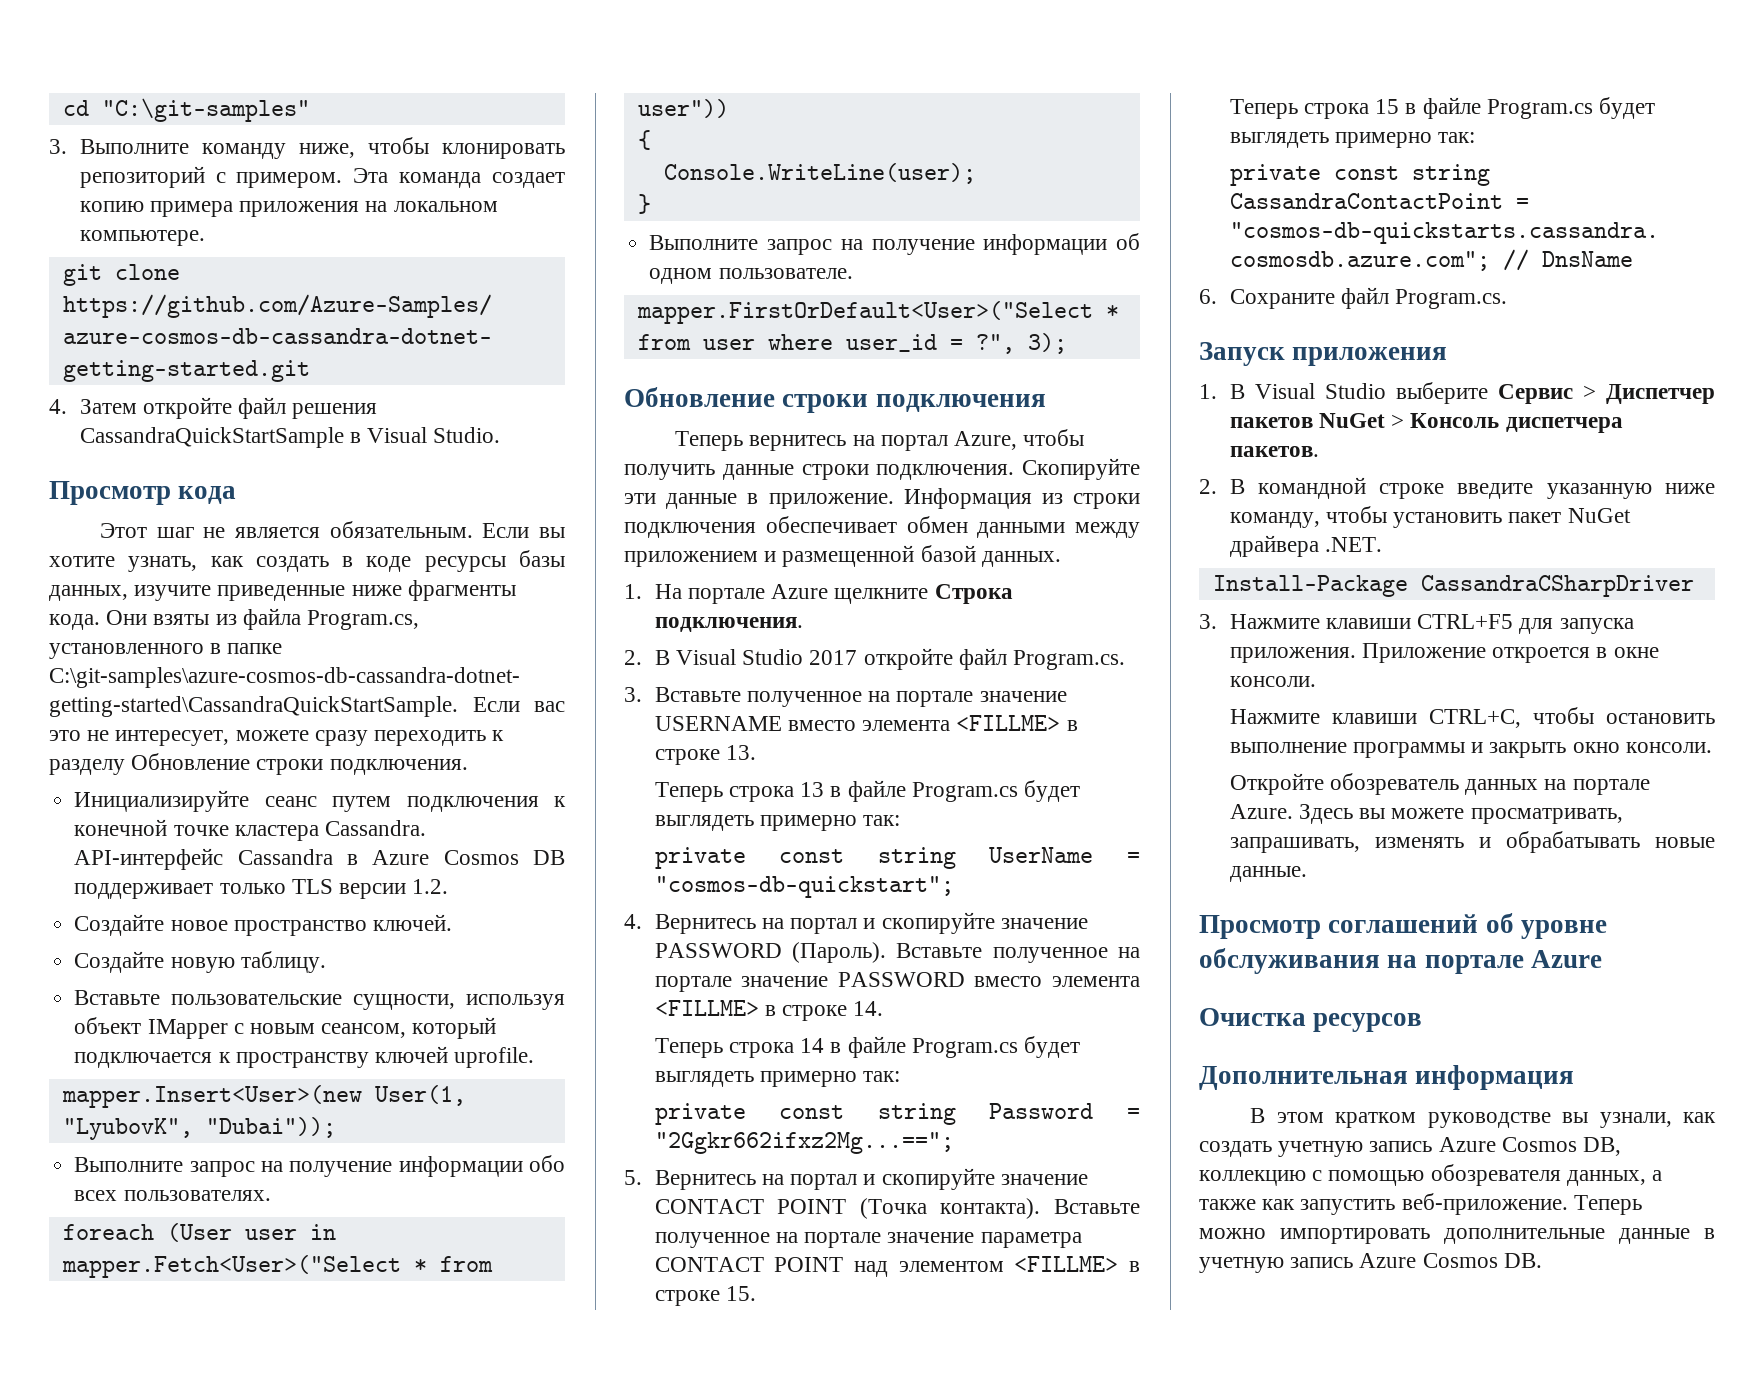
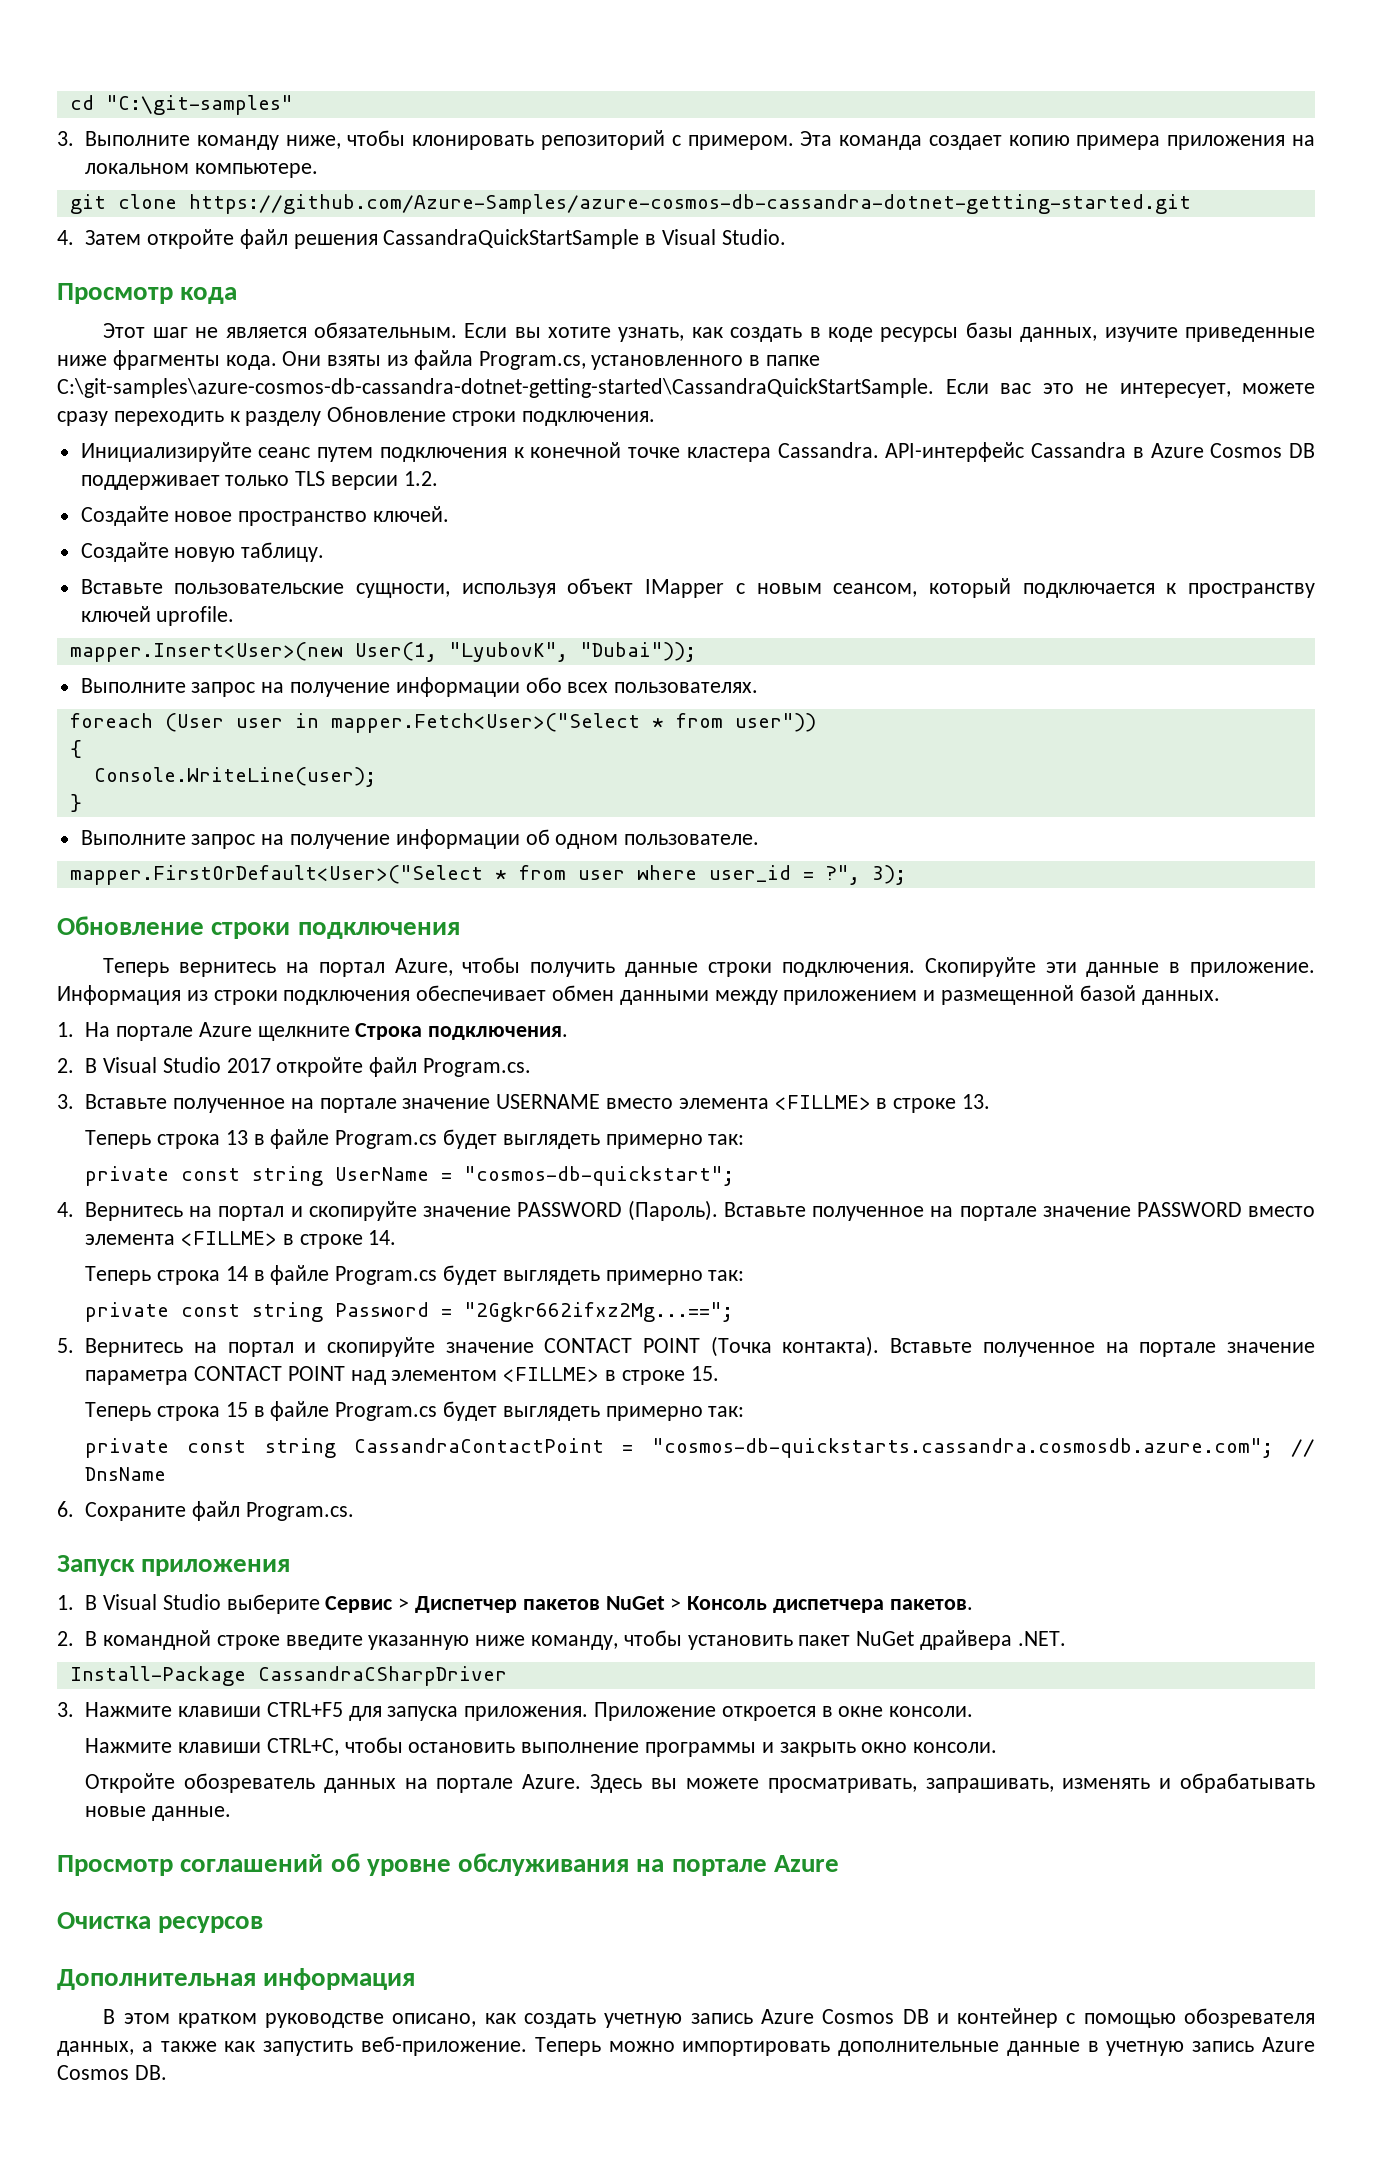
- В этом кратком руководстве вы узнали, как создать учетную запись Azure Cosmos DB, коллекцию с помощью обозревателя данных, а также как запустить веб-приложение.
+ В этом кратком руководстве описано, как создать учетную запись Azure Cosmos DB и контейнер с помощью обозревателя данных, а также как запустить веб-приложение.

